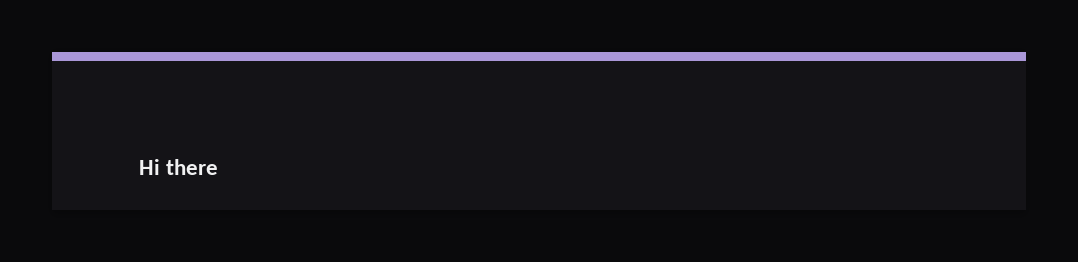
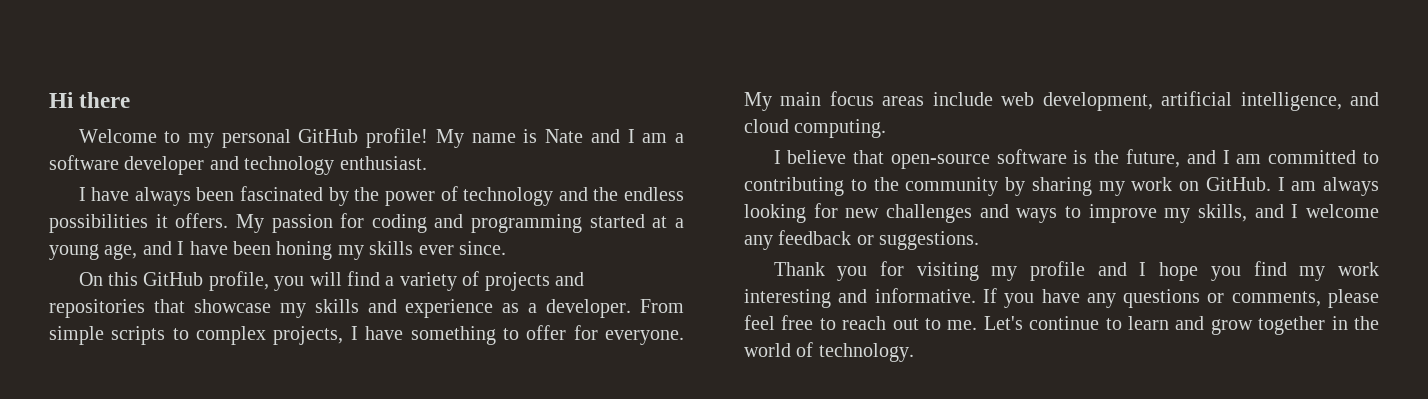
+ Welcome to my personal GitHub profile! My name is Nate and I am a software developer and technology enthusiast.
+ I have always been fascinated by the power of technology and the endless possibilities it offers. My passion for coding and programming started at a young age, and I have been honing my skills ever since.
+ On this GitHub profile, you will find a variety of projects and repositories that showcase my skills and experience as a developer. From simple scripts to complex projects, I have something to offer for everyone. My main focus areas include web development, artificial intelligence, and cloud computing.
+ I believe that open-source software is the future, and I am committed to contributing to the community by sharing my work on GitHub. I am always looking for new challenges and ways to improve my skills, and I welcome any feedback or suggestions.
+ Thank you for visiting my profile and I hope you find my work interesting and informative. If you have any questions or comments, please feel free to reach out to me. Let's continue to learn and grow together in the world of technology.

